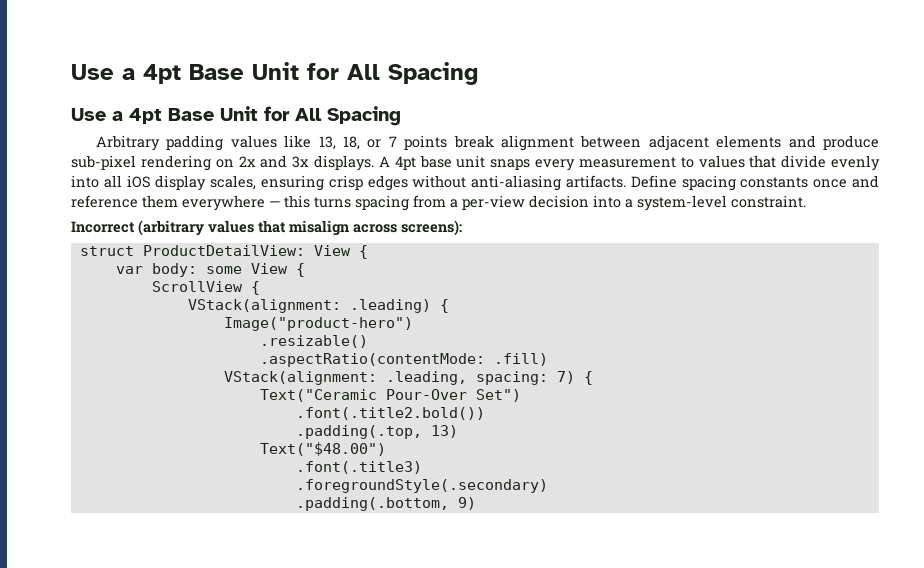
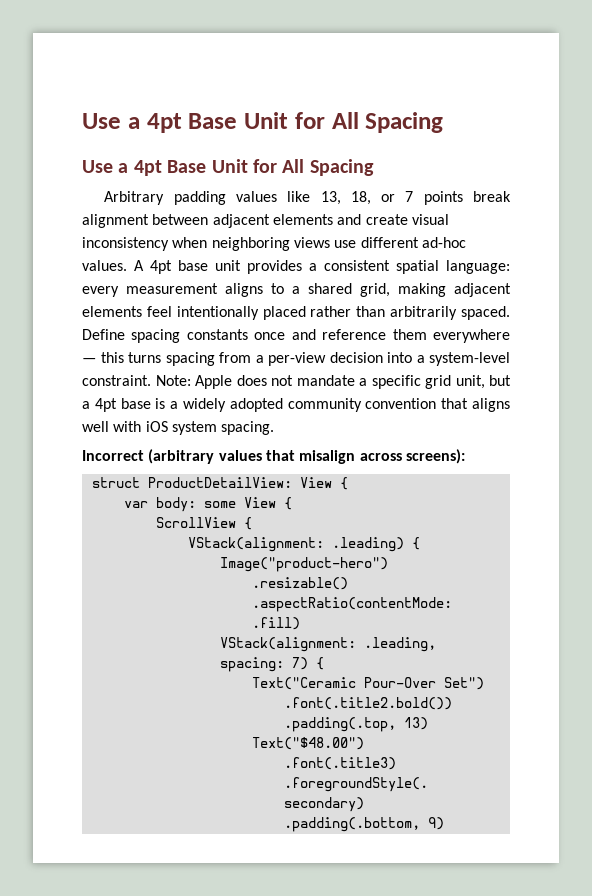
- Arbitrary padding values like 13, 18, or 7 points break alignment between adjacent elements and produce sub-pixel rendering on 2x and 3x displays. A 4pt base unit snaps every measurement to values that divide evenly into all iOS display scales, ensuring crisp edges without anti-aliasing artifacts.
+ Arbitrary padding values like 13, 18, or 7 points break alignment between adjacent elements and create visual inconsistency when neighboring views use different ad-hoc values. A 4pt base unit provides a consistent spatial language: every measurement aligns to a shared grid, making adjacent elements feel intentionally placed rather than arbitrarily spaced.
+ Note: Apple does not mandate a specific grid unit, but a 4pt base is a widely adopted community convention that aligns well with iOS system spacing.

